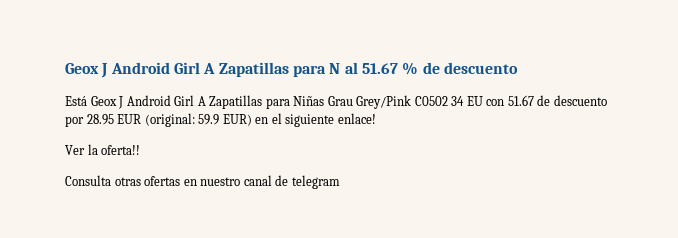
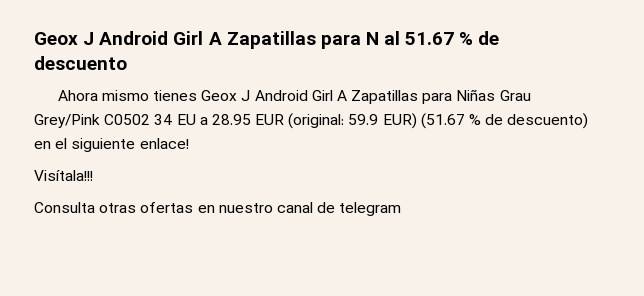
- Está Geox J Android Girl A Zapatillas para Niñas Grau Grey/Pink C0502 34 EU con 51.67 de descuento por 28.95 EUR (original: 59.9 EUR) en el siguiente enlace!
+ Ahora mismo tienes Geox J Android Girl A Zapatillas para Niñas Grau Grey/Pink C0502 34 EU a 28.95 EUR (original: 59.9 EUR) (51.67 % de descuento) en el siguiente enlace!
- Ver la oferta!!
+ Visítala!!!

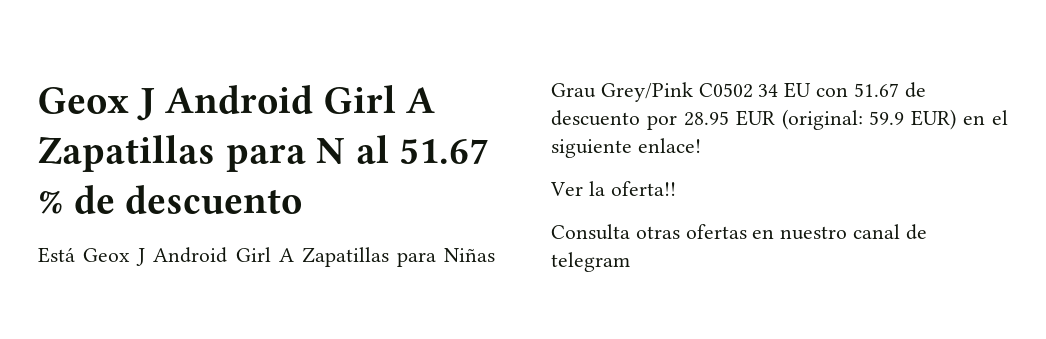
- Ahora mismo tienes Geox J Android Girl A Zapatillas para Niñas Grau Grey/Pink C0502 34 EU a 28.95 EUR (original: 59.9 EUR) (51.67 % de descuento) en el siguiente enlace!
+ Está Geox J Android Girl A Zapatillas para Niñas Grau Grey/Pink C0502 34 EU con 51.67 de descuento por 28.95 EUR (original: 59.9 EUR) en el siguiente enlace!
- Visítala!!!
+ Ver la oferta!!

